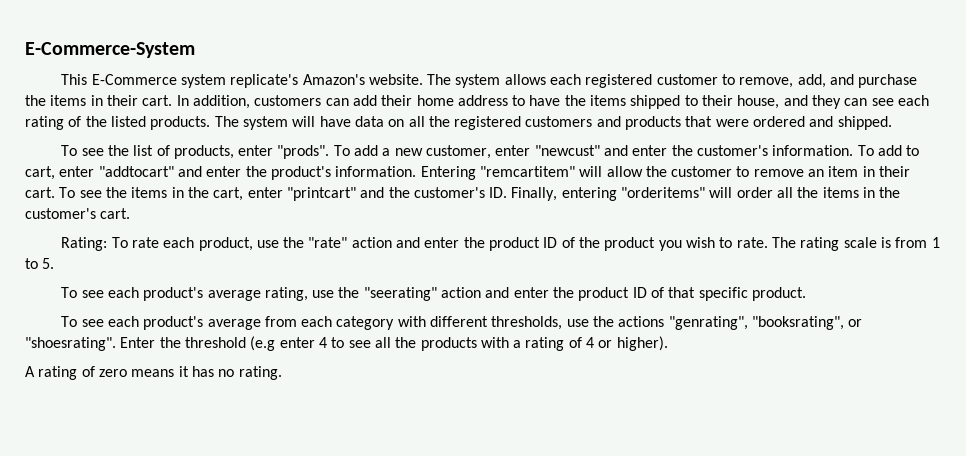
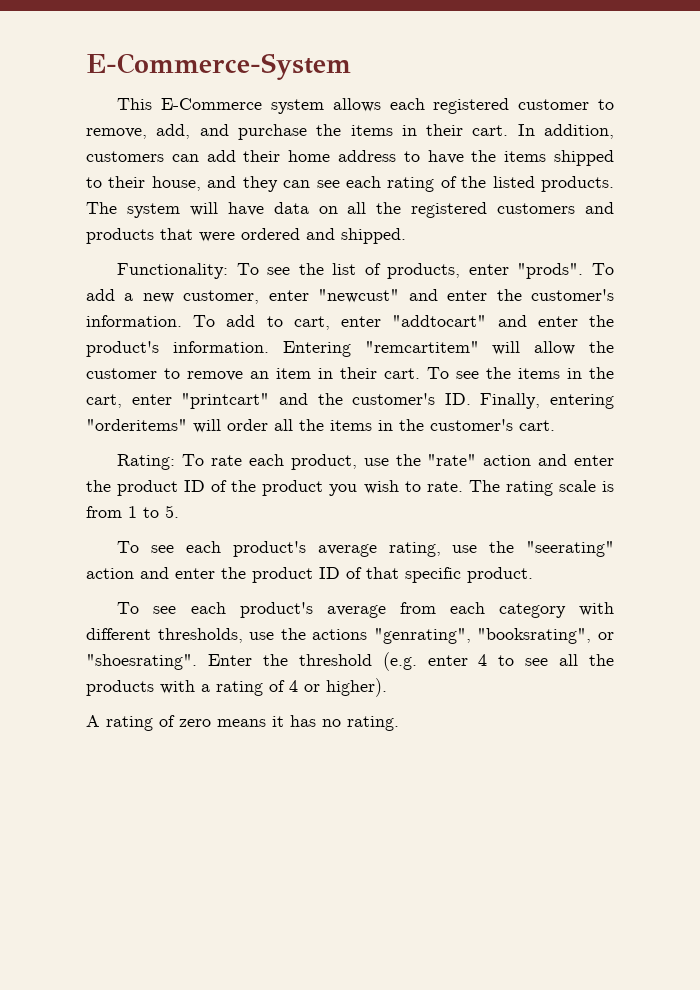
- This E-Commerce system replicate's Amazon's website. The system allows each registered customer to remove, add, and purchase the items in their cart.
+ This E-Commerce system allows each registered customer to remove, add, and purchase the items in their cart.
- To see the list of products, enter "prods".
+ Functionality: To see the list of products, enter "prods".
- Enter the threshold (e.g enter 4 to see all the products with a rating of 4 or higher).
+ Enter the threshold (e.g. enter 4 to see all the products with a rating of 4 or higher).

